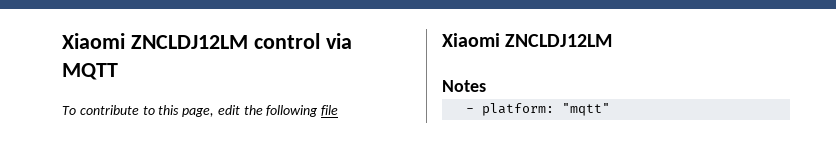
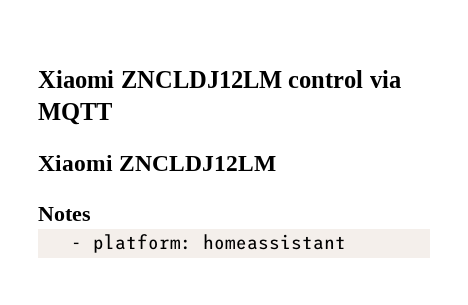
- To contribute to this page, edit the following file
- - platform: "mqtt"
+ - platform: homeassistant

